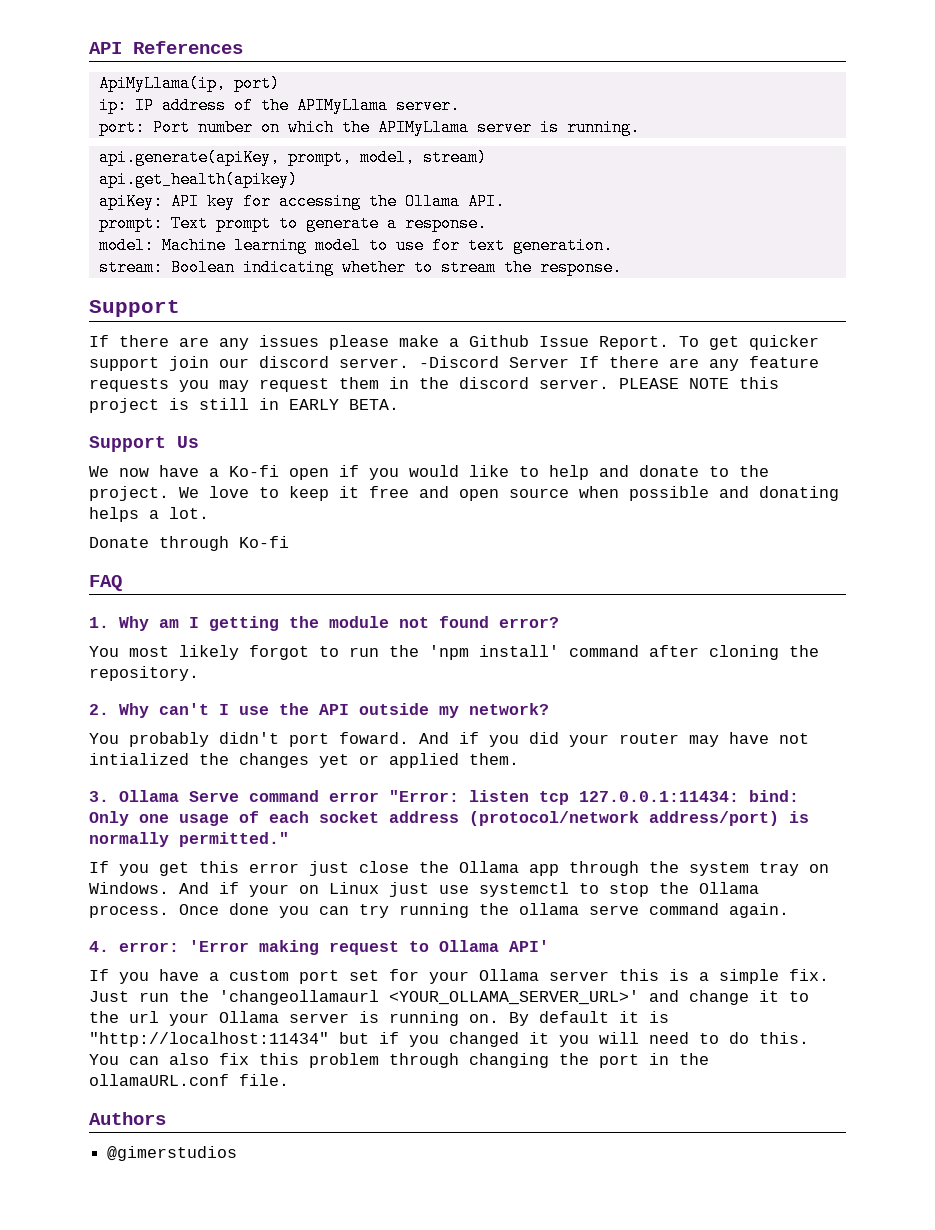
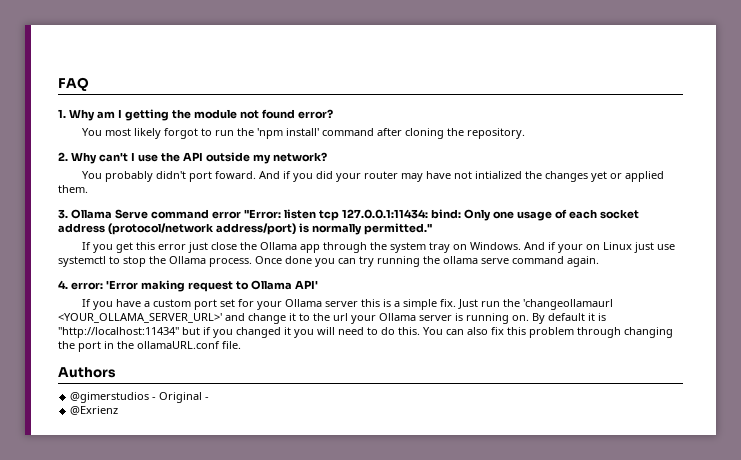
- API References
- ApiMyLlama(ip, port)
- ip: IP address of the APIMyLlama server.
- port: Port number on which the APIMyLlama server is running.
- api.generate(apiKey, prompt, model, stream)
- api.get_health(apikey)
- apiKey: API key for accessing the Ollama API.
- prompt: Text prompt to generate a response.
- model: Machine learning model to use for text generation.
- stream: Boolean indicating whether to stream the response.
- Support
- If there are any issues please make a Github Issue Report. To get quicker support join our discord server. -Discord Server If there are any feature requests you may request them in the discord server. PLEASE NOTE this project is still in EARLY BETA.
- Support Us
- We now have a Ko-fi open if you would like to help and donate to the project. We love to keep it free and open source when possible and donating helps a lot.
- Donate through Ko-fi
- @gimerstudios
+ @gimerstudios - Original -
+ @Exrienz

